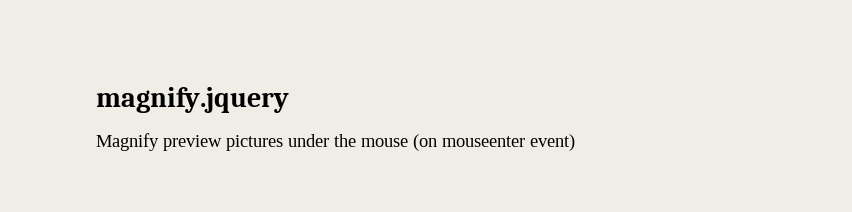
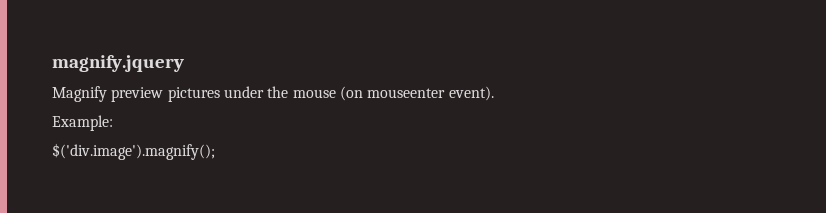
- Magnify preview pictures under the mouse (on mouseenter event)
+ Magnify preview pictures under the mouse (on mouseenter event).
+ Example:
+ $('div.image').magnify();

